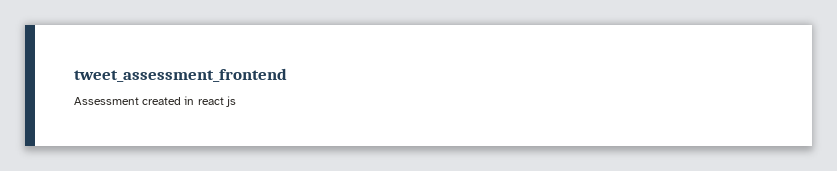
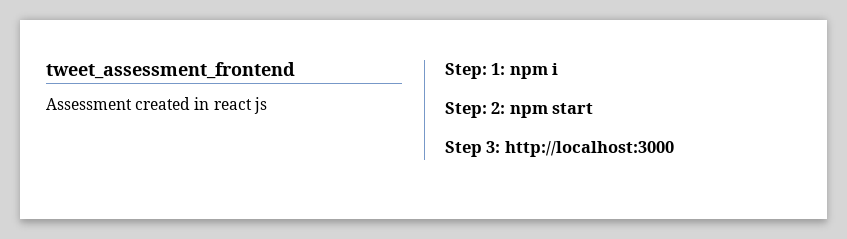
+ Step: 1: npm i
+ Step: 2: npm start
+ Step 3: http://localhost:3000

